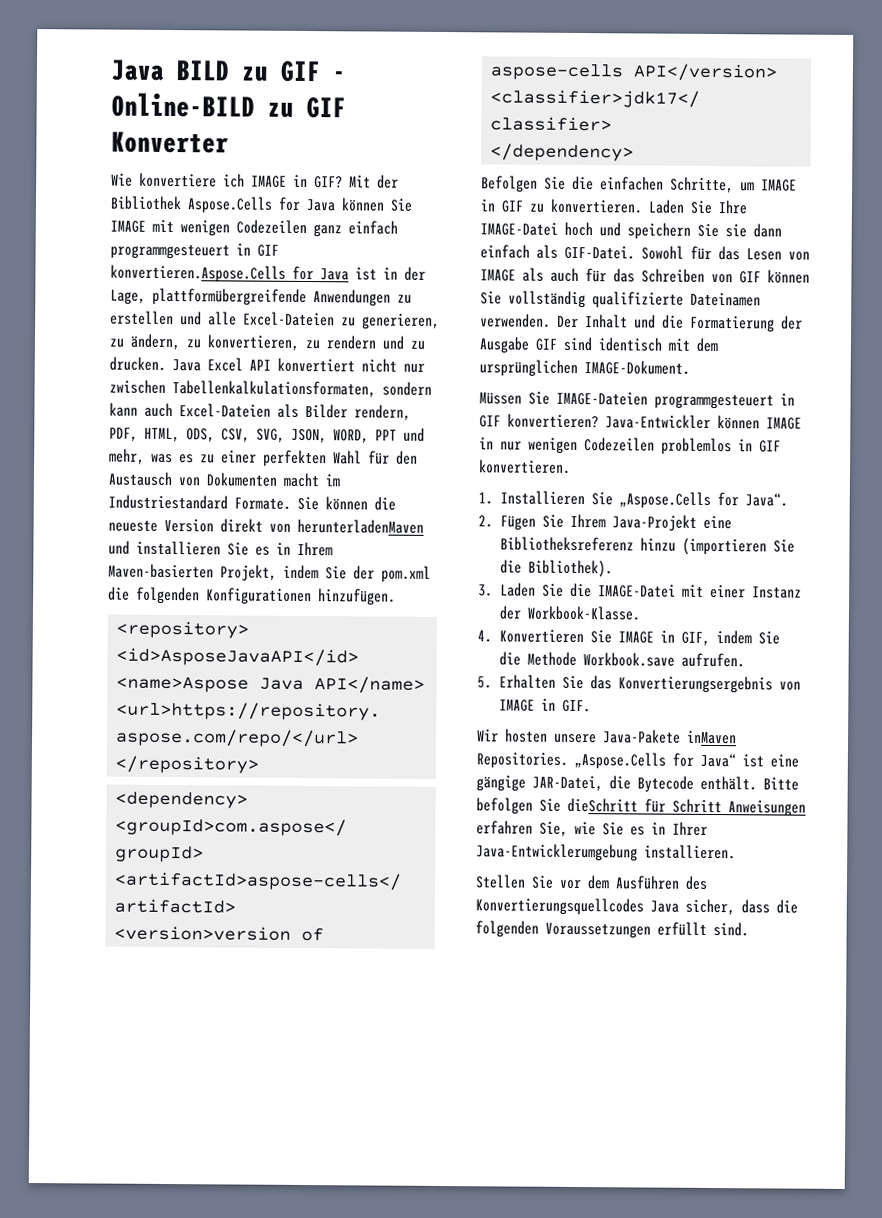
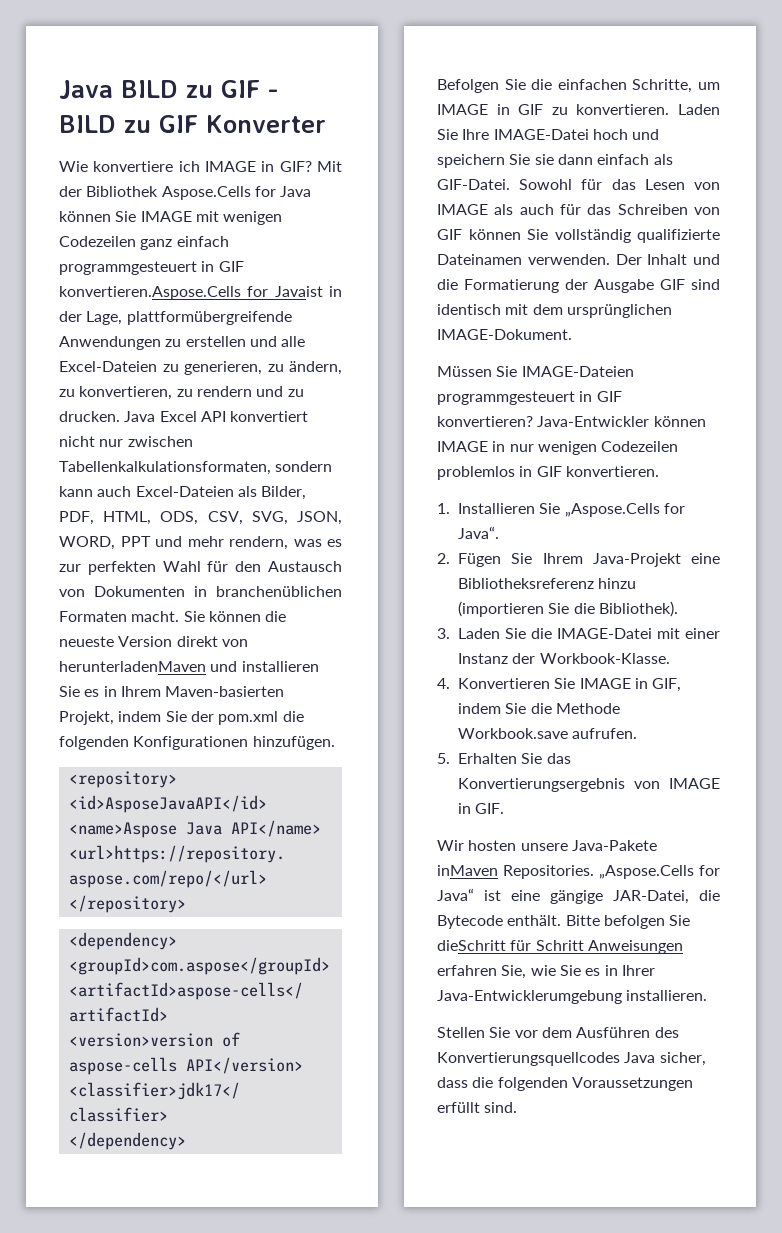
- Java BILD zu GIF - Online-BILD zu GIF Konverter
+ Java BILD zu GIF - BILD zu GIF Konverter
- Mit der Bibliothek Aspose.Cells for Java können Sie IMAGE mit wenigen Codezeilen ganz einfach programmgesteuert in GIF konvertieren.Aspose.Cells for Java ist in der Lage, plattformübergreifende Anwendungen zu erstellen und alle Excel-Dateien zu generieren, zu ändern, zu konvertieren, zu rendern und zu drucken.
+ Mit der Bibliothek Aspose.Cells for Java können Sie IMAGE mit wenigen Codezeilen ganz einfach programmgesteuert in GIF konvertieren.Aspose.Cells for Javaist in der Lage, plattformübergreifende Anwendungen zu erstellen und alle Excel-Dateien zu generieren, zu ändern, zu konvertieren, zu rendern und zu drucken.
- Java Excel API konvertiert nicht nur zwischen Tabellenkalkulationsformaten, sondern kann auch Excel-Dateien als Bilder rendern, PDF, HTML, ODS, CSV, SVG, JSON, WORD, PPT und mehr, was es zu einer perfekten Wahl für den Austausch von Dokumenten macht im Industriestandard Formate.
+ Java Excel API konvertiert nicht nur zwischen Tabellenkalkulationsformaten, sondern kann auch Excel-Dateien als Bilder, PDF, HTML, ODS, CSV, SVG, JSON, WORD, PPT und mehr rendern, was es zur perfekten Wahl für den Austausch von Dokumenten in branchenüblichen Formaten macht.

